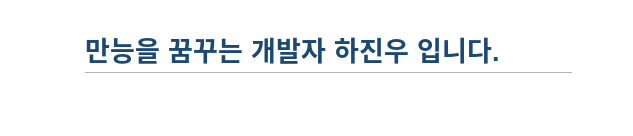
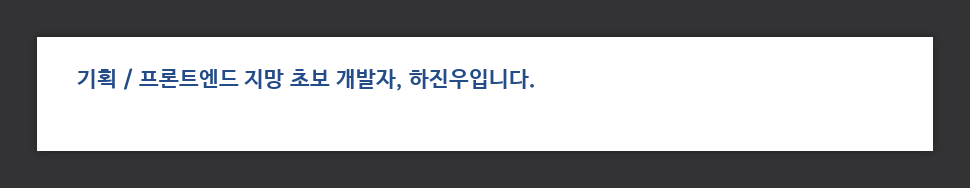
- 만능을 꿈꾸는 개발자 하진우 입니다.
+ 기획 / 프론트엔드 지망 초보 개발자, 하진우입니다.

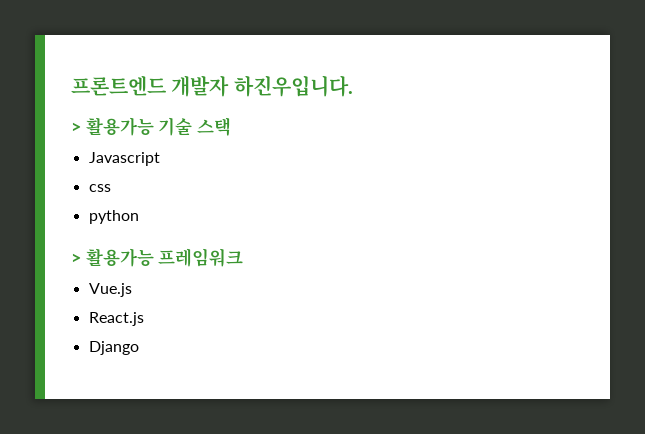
- 기획 / 프론트엔드 지망 초보 개발자, 하진우입니다.
+ 프론트엔드 개발자 하진우입니다.
+ > 활용가능 기술 스택
+ Javascript
+ css
+ python
+ > 활용가능 프레임워크
+ Vue.js
+ React.js
+ Django

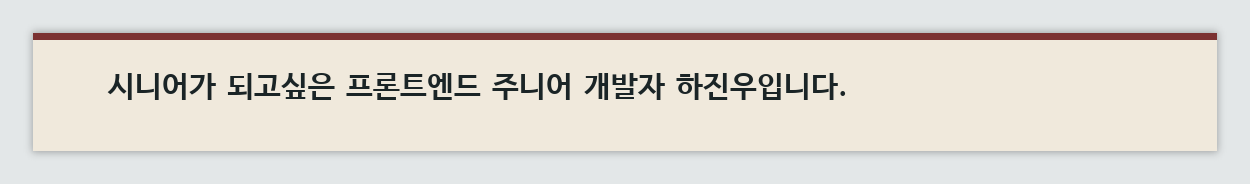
- 프론트엔드 개발자 하진우입니다.
- > 활용가능 기술 스택
- Javascript
- css
- python
- > 활용가능 프레임워크
- Vue.js
- React.js
- Django
+ 시니어가 되고싶은 프론트엔드 주니어 개발자 하진우입니다.

